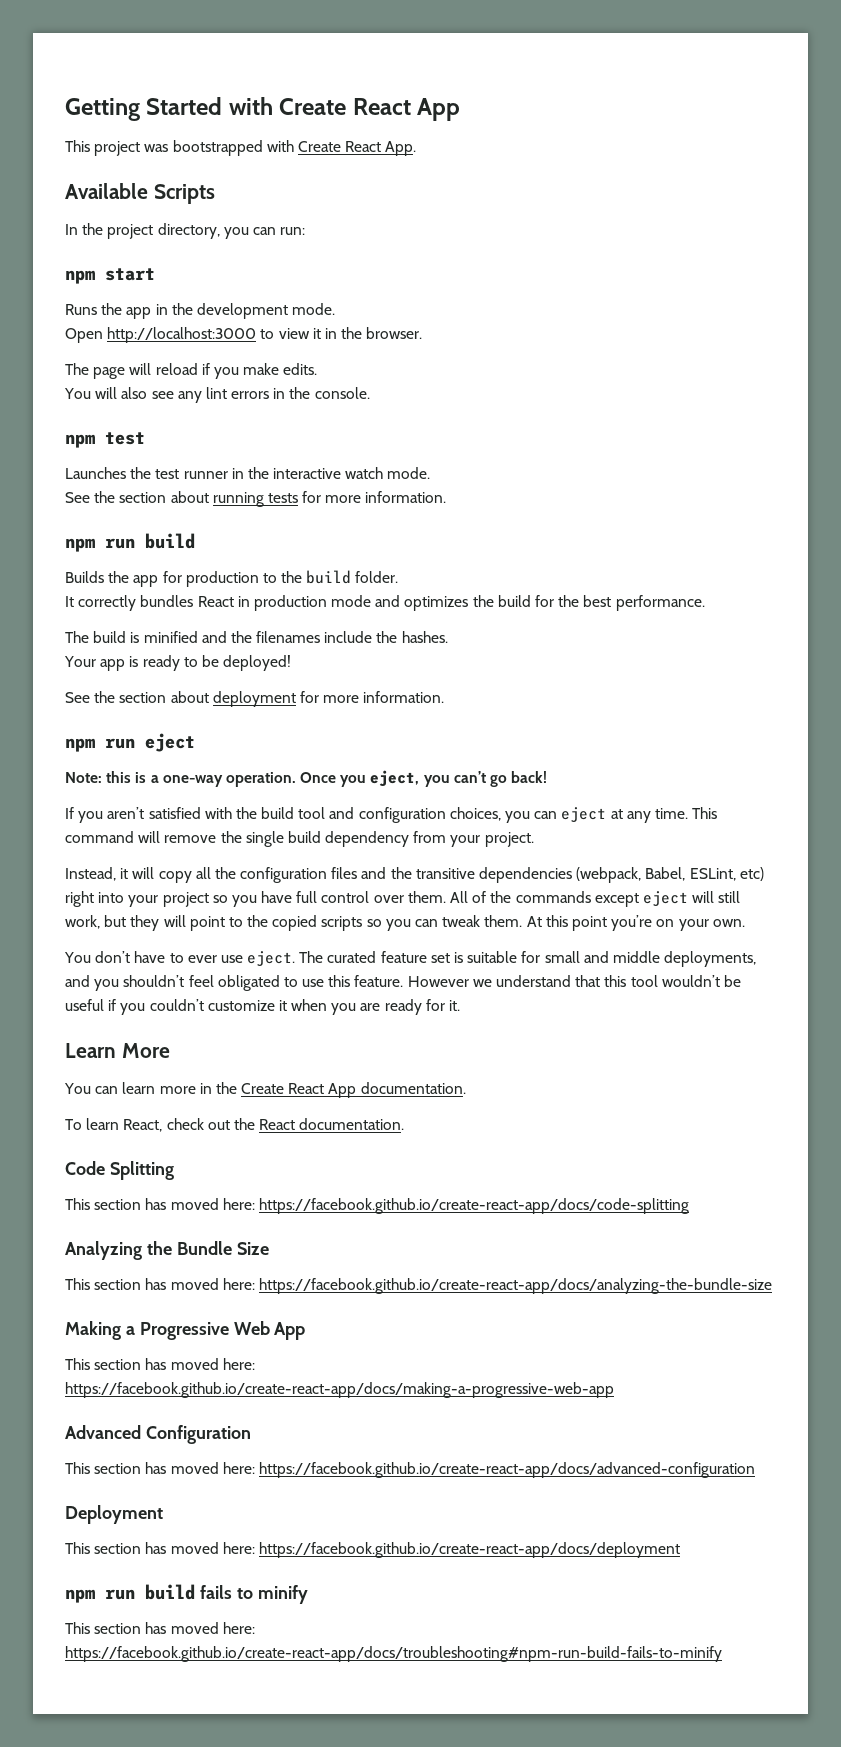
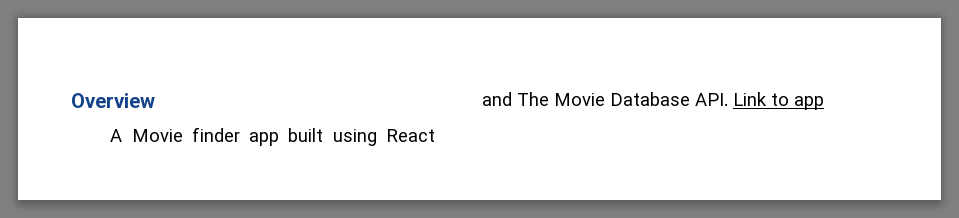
- Getting Started with Create React App
- This project was bootstrapped with Create React App.
- Available Scripts
- In the project directory, you can run:
- npm start
- Runs the app in the development mode.
- Open http://localhost:3000 to view it in the browser.
- The page will reload if you make edits.
- You will also see any lint errors in the console.
- npm test
- Launches the test runner in the interactive watch mode.
- See the section about running tests for more information.
- npm run build
- Builds the app for production to the build folder.
- It correctly bundles React in production mode and optimizes the build for the best performance.
- The build is minified and the filenames include the hashes.
- Your app is ready to be deployed!
- See the section about deployment for more information.
- npm run eject
- Note: this is a one-way operation. Once you eject, you can’t go back!
- If you aren’t satisfied with the build tool and configuration choices, you can eject at any time. This command will remove the single build dependency from your project.
- Instead, it will copy all the configuration files and the transitive dependencies (webpack, Babel, ESLint, etc) right into your project so you have full control over them. All of the commands except eject will still work, but they will point to the copied scripts so you can tweak them. At this point you’re on your own.
- You don’t have to ever use eject. The curated feature set is suitable for small and middle deployments, and you shouldn’t feel obligated to use this feature. However we understand that this tool wouldn’t be useful if you couldn’t customize it when you are ready for it.
- Learn More
- You can learn more in the Create React App documentation.
- To learn React, check out the React documentation.
- Code Splitting
- This section has moved here: https://facebook.github.io/create-react-app/docs/code-splitting
- Analyzing the Bundle Size
- This section has moved here: https://facebook.github.io/create-react-app/docs/analyzing-the-bundle-size
- Making a Progressive Web App
- This section has moved here: https://facebook.github.io/create-react-app/docs/making-a-progressive-web-app
- Advanced Configuration
- This section has moved here: https://facebook.github.io/create-react-app/docs/advanced-configuration
- Deployment
- This section has moved here: https://facebook.github.io/create-react-app/docs/deployment
- npm run build fails to minify
- This section has moved here: https://facebook.github.io/create-react-app/docs/troubleshooting#npm-run-build-fails-to-minify
+ Overview
+ A Movie finder app built using React and The Movie Database API. Link to app

